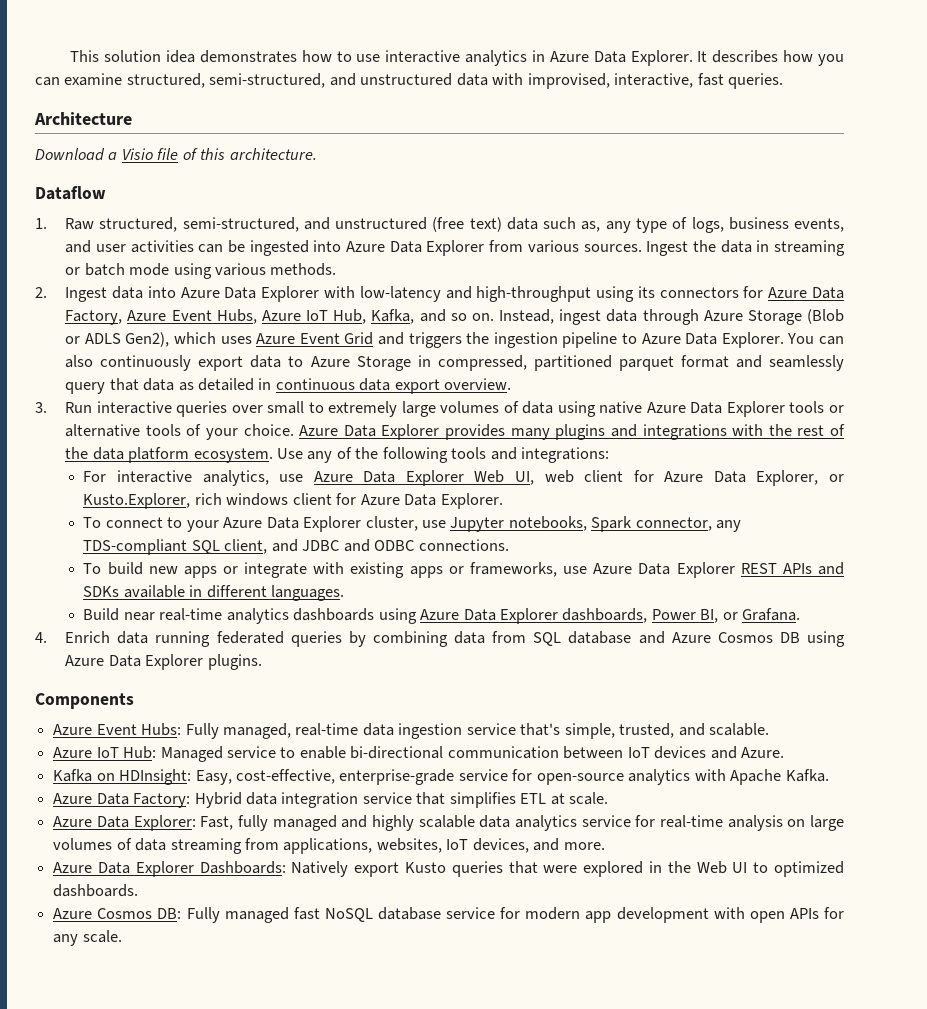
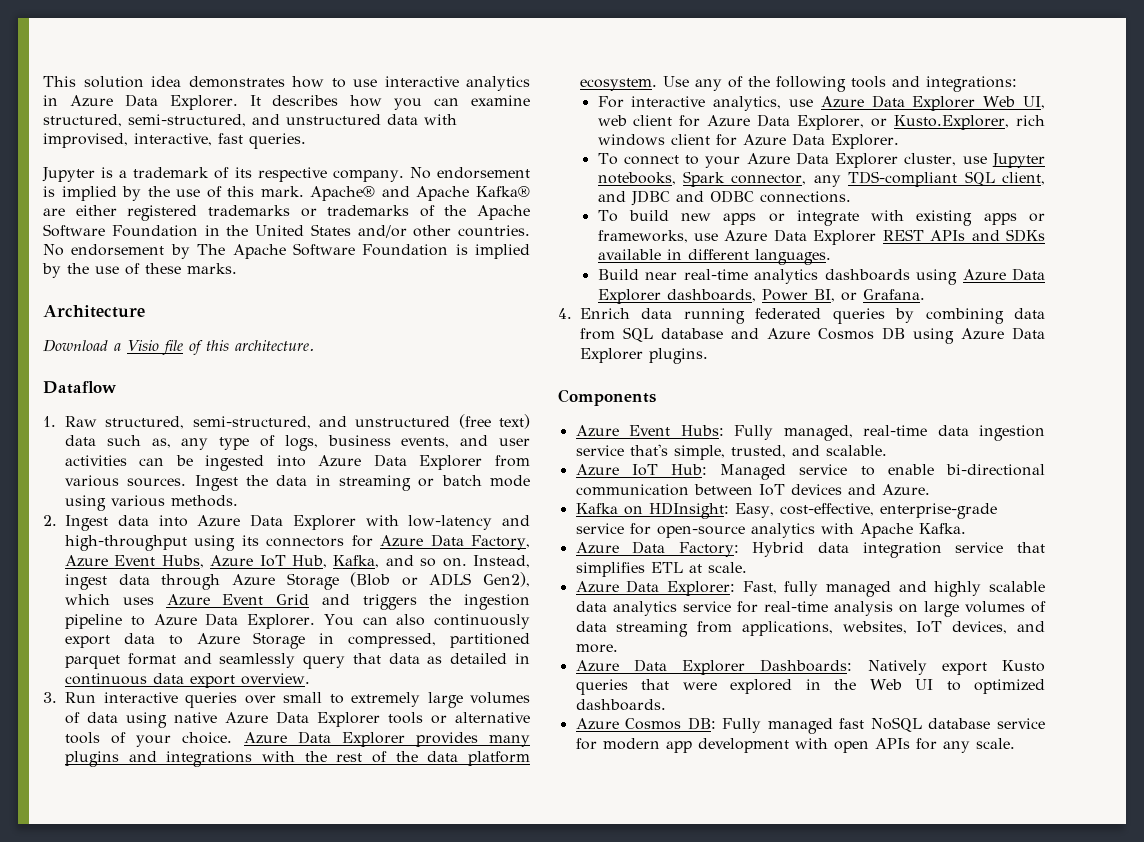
+ Jupyter is a trademark of its respective company. No endorsement is implied by the use of this mark. Apache® and Apache Kafka® are either registered trademarks or trademarks of the Apache Software Foundation in the United States and/or other countries. No endorsement by The Apache Software Foundation is implied by the use of these marks.

